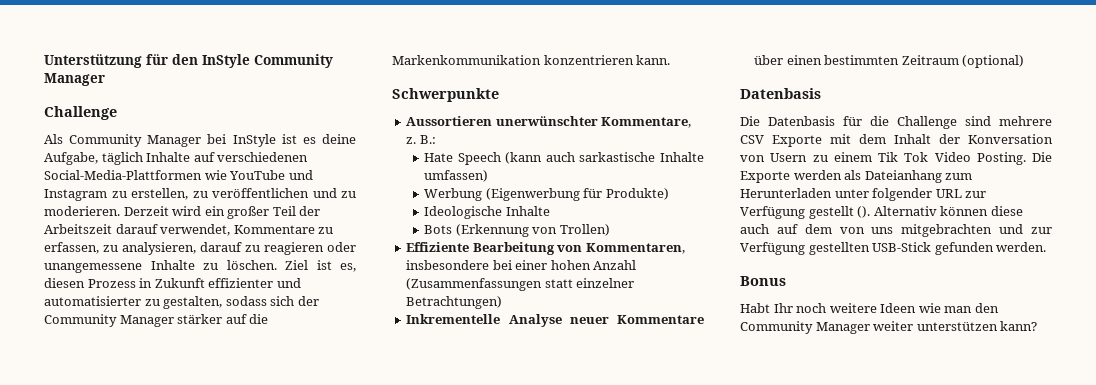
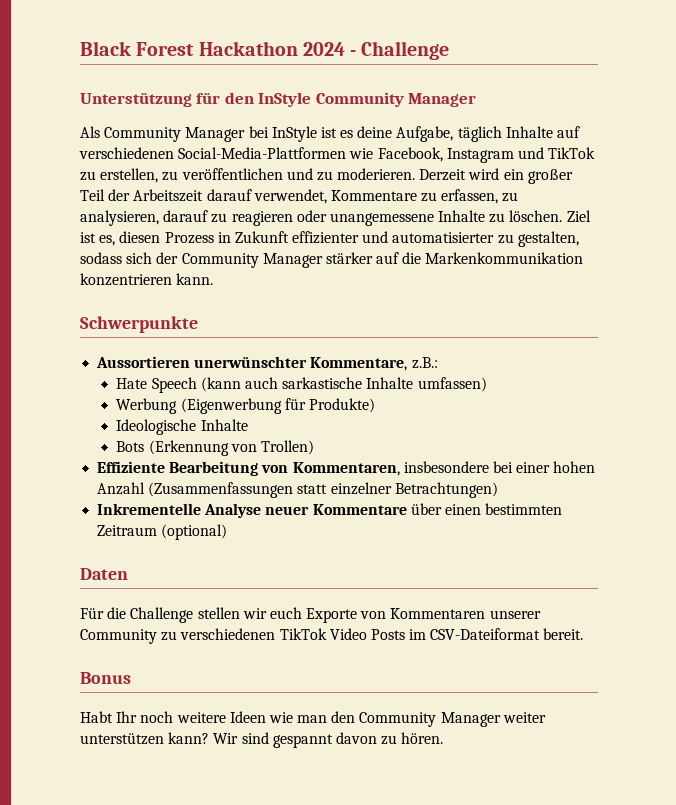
+ Black Forest Hackathon 2024 - Challenge
  Unterstützung für den InStyle Community Manager
- Challenge
- Als Community Manager bei InStyle ist es deine Aufgabe, täglich Inhalte auf verschiedenen Social-Media-Plattformen wie YouTube und Instagram zu erstellen, zu veröffentlichen und zu moderieren.
+ Als Community Manager bei InStyle ist es deine Aufgabe, täglich Inhalte auf verschiedenen Social-Media-Plattformen wie Facebook, Instagram und TikTok zu erstellen, zu veröffentlichen und zu moderieren.
- Aussortieren unerwünschter Kommentare, z. B.:
+ Aussortieren unerwünschter Kommentare, z.B.:
  Inkrementelle Analyse neuer Kommentare über einen bestimmten Zeitraum (optional)
- Datenbasis
- Die Datenbasis für die Challenge sind mehrere CSV Exporte mit dem Inhalt der Konversation von Usern zu einem Tik Tok Video Posting. Die Exporte werden als Dateianhang zum Herunterladen unter folgender URL zur Verfügung gestellt (). Alternativ können diese auch auf dem von uns mitgebrachten und zur Verfügung gestellten USB-Stick gefunden werden.
+ Daten
+ Für die Challenge stellen wir euch Exporte von Kommentaren unserer Community zu verschiedenen TikTok Video Posts im CSV-Dateiformat bereit.
+ Wir sind gespannt davon zu hören.

